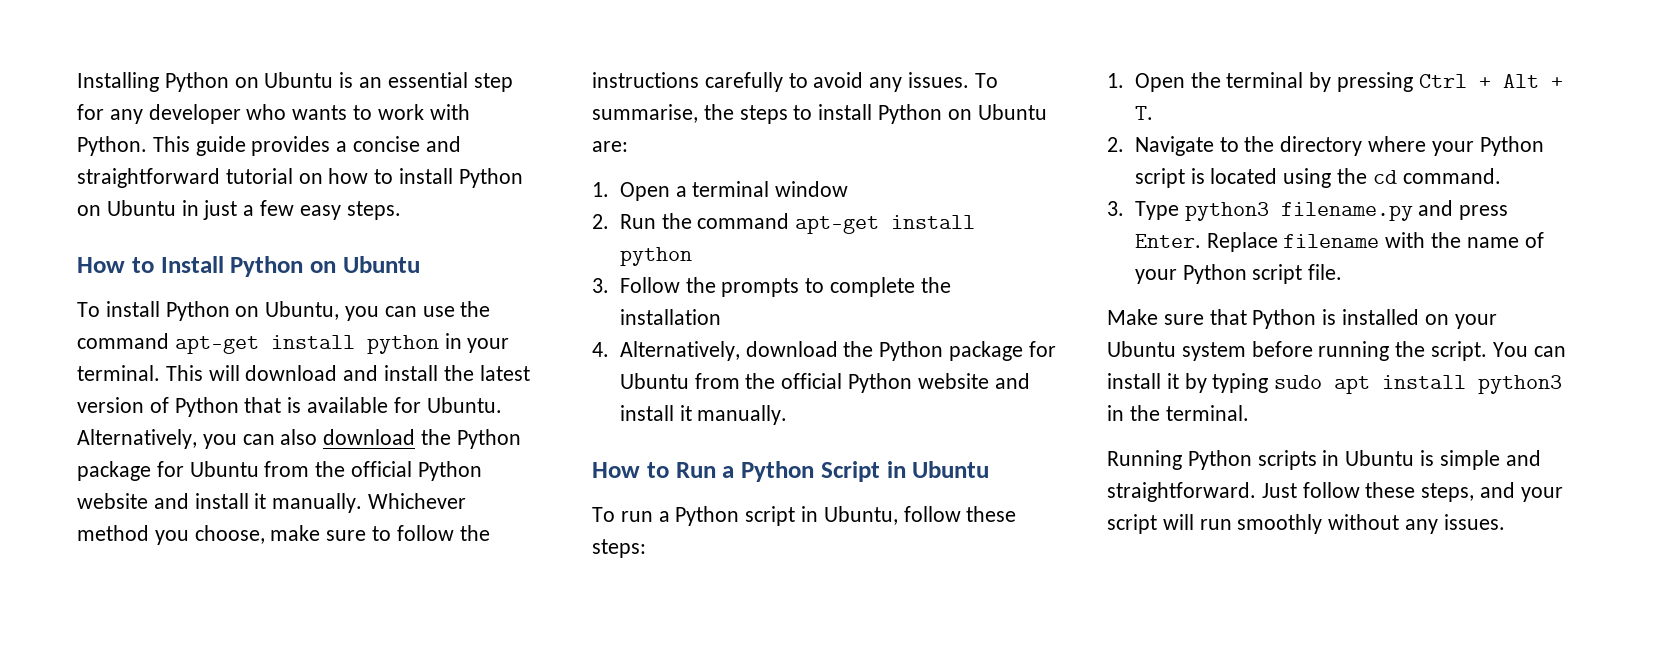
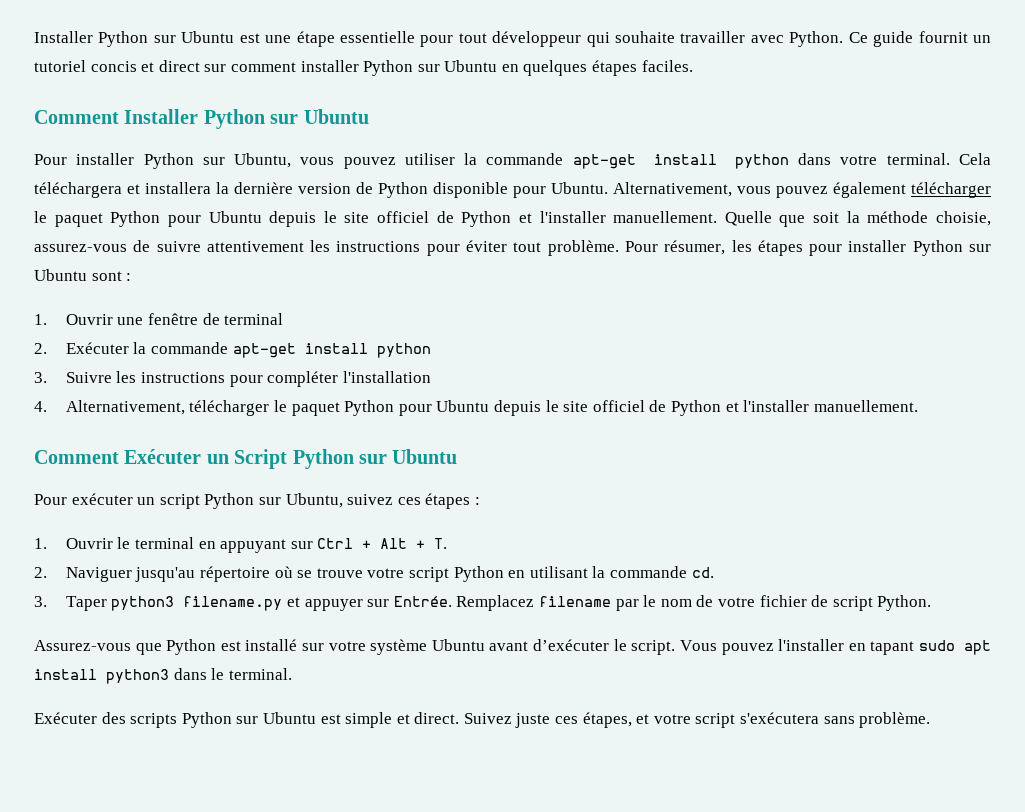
- Installing Python on Ubuntu is an essential step for any developer who wants to work with Python. This guide provides a concise and straightforward tutorial on how to install Python on Ubuntu in just a few easy steps.
- How to Install Python on Ubuntu
- To install Python on Ubuntu, you can use the command apt-get install python in your terminal. This will download and install the latest version of Python that is available for Ubuntu. Alternatively, you can also download the Python package for Ubuntu from the official Python website and install it manually. Whichever method you choose, make sure to follow the instructions carefully to avoid any issues. To summarise, the steps to install Python on Ubuntu are:
- 1. Open a terminal window
- 2. Run the command apt-get install python
+ Installer Python sur Ubuntu est une étape essentielle pour tout développeur qui souhaite travailler avec Python. Ce guide fournit un tutoriel concis et direct sur comment installer Python sur Ubuntu en quelques étapes faciles.
+ Comment Installer Python sur Ubuntu
+ Pour installer Python sur Ubuntu, vous pouvez utiliser la commande apt-get install python dans votre terminal. Cela téléchargera et installera la dernière version de Python disponible pour Ubuntu. Alternativement, vous pouvez également télécharger le paquet Python pour Ubuntu depuis le site officiel de Python et l'installer manuellement. Quelle que soit la méthode choisie, assurez-vous de suivre attentivement les instructions pour éviter tout problème. Pour résumer, les étapes pour installer Python sur Ubuntu sont :
+ 1. Ouvrir une fenêtre de terminal
+ 2. Exécuter la commande apt-get install python
- 3. Follow the prompts to complete the installation
- 4. Alternatively, download the Python package for Ubuntu from the official Python website and install it manually.
- How to Run a Python Script in Ubuntu
- To run a Python script in Ubuntu, follow these steps:
- 1. Open the terminal by pressing Ctrl + Alt + T.
+ 3. Suivre les instructions pour compléter l'installation
+ 4. Alternativement, télécharger le paquet Python pour Ubuntu depuis le site officiel de Python et l'installer manuellement.
+ Comment Exécuter un Script Python sur Ubuntu
+ Pour exécuter un script Python sur Ubuntu, suivez ces étapes :
+ 1. Ouvrir le terminal en appuyant sur Ctrl + Alt + T.
- 2. Navigate to the directory where your Python script is located using the cd command.
- 3. Type python3 filename.py and press Enter. Replace filename with the name of your Python script file.
- Make sure that Python is installed on your Ubuntu system before running the script. You can install it by typing sudo apt install python3 in the terminal.
+ 2. Naviguer jusqu'au répertoire où se trouve votre script Python en utilisant la commande cd.
+ 3. Taper python3 filename.py et appuyer sur Entrée. Remplacez filename par le nom de votre fichier de script Python.
+ Assurez-vous que Python est installé sur votre système Ubuntu avant d’exécuter le script. Vous pouvez l'installer en tapant sudo apt install python3 dans le terminal.
- Running Python scripts in Ubuntu is simple and straightforward. Just follow these steps, and your script will run smoothly without any issues.
+ Exécuter des scripts Python sur Ubuntu est simple et direct. Suivez juste ces étapes, et votre script s'exécutera sans problème.

